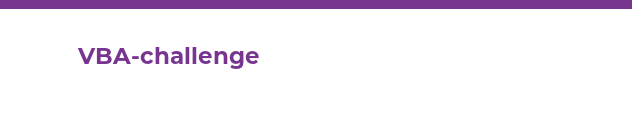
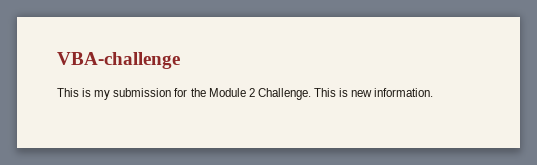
+ This is my submission for the Module 2 Challenge. This is new information.

